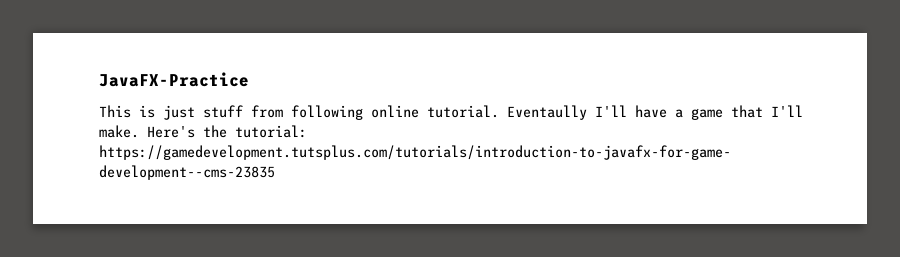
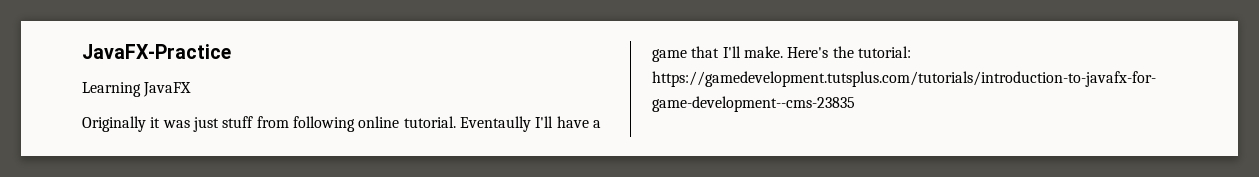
- This is just stuff from following online tutorial.
+ Learning JavaFX
+ Originally it was just stuff from following online tutorial.

